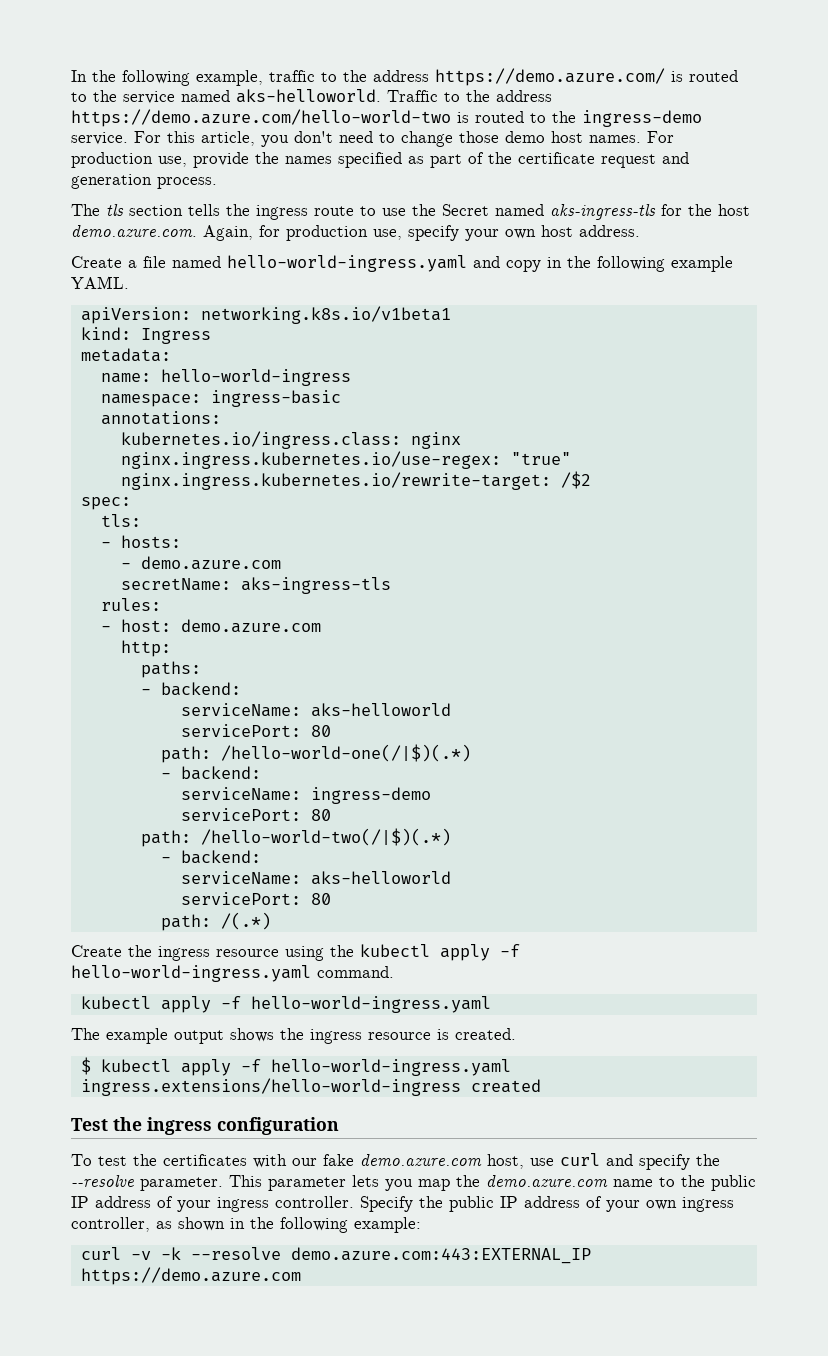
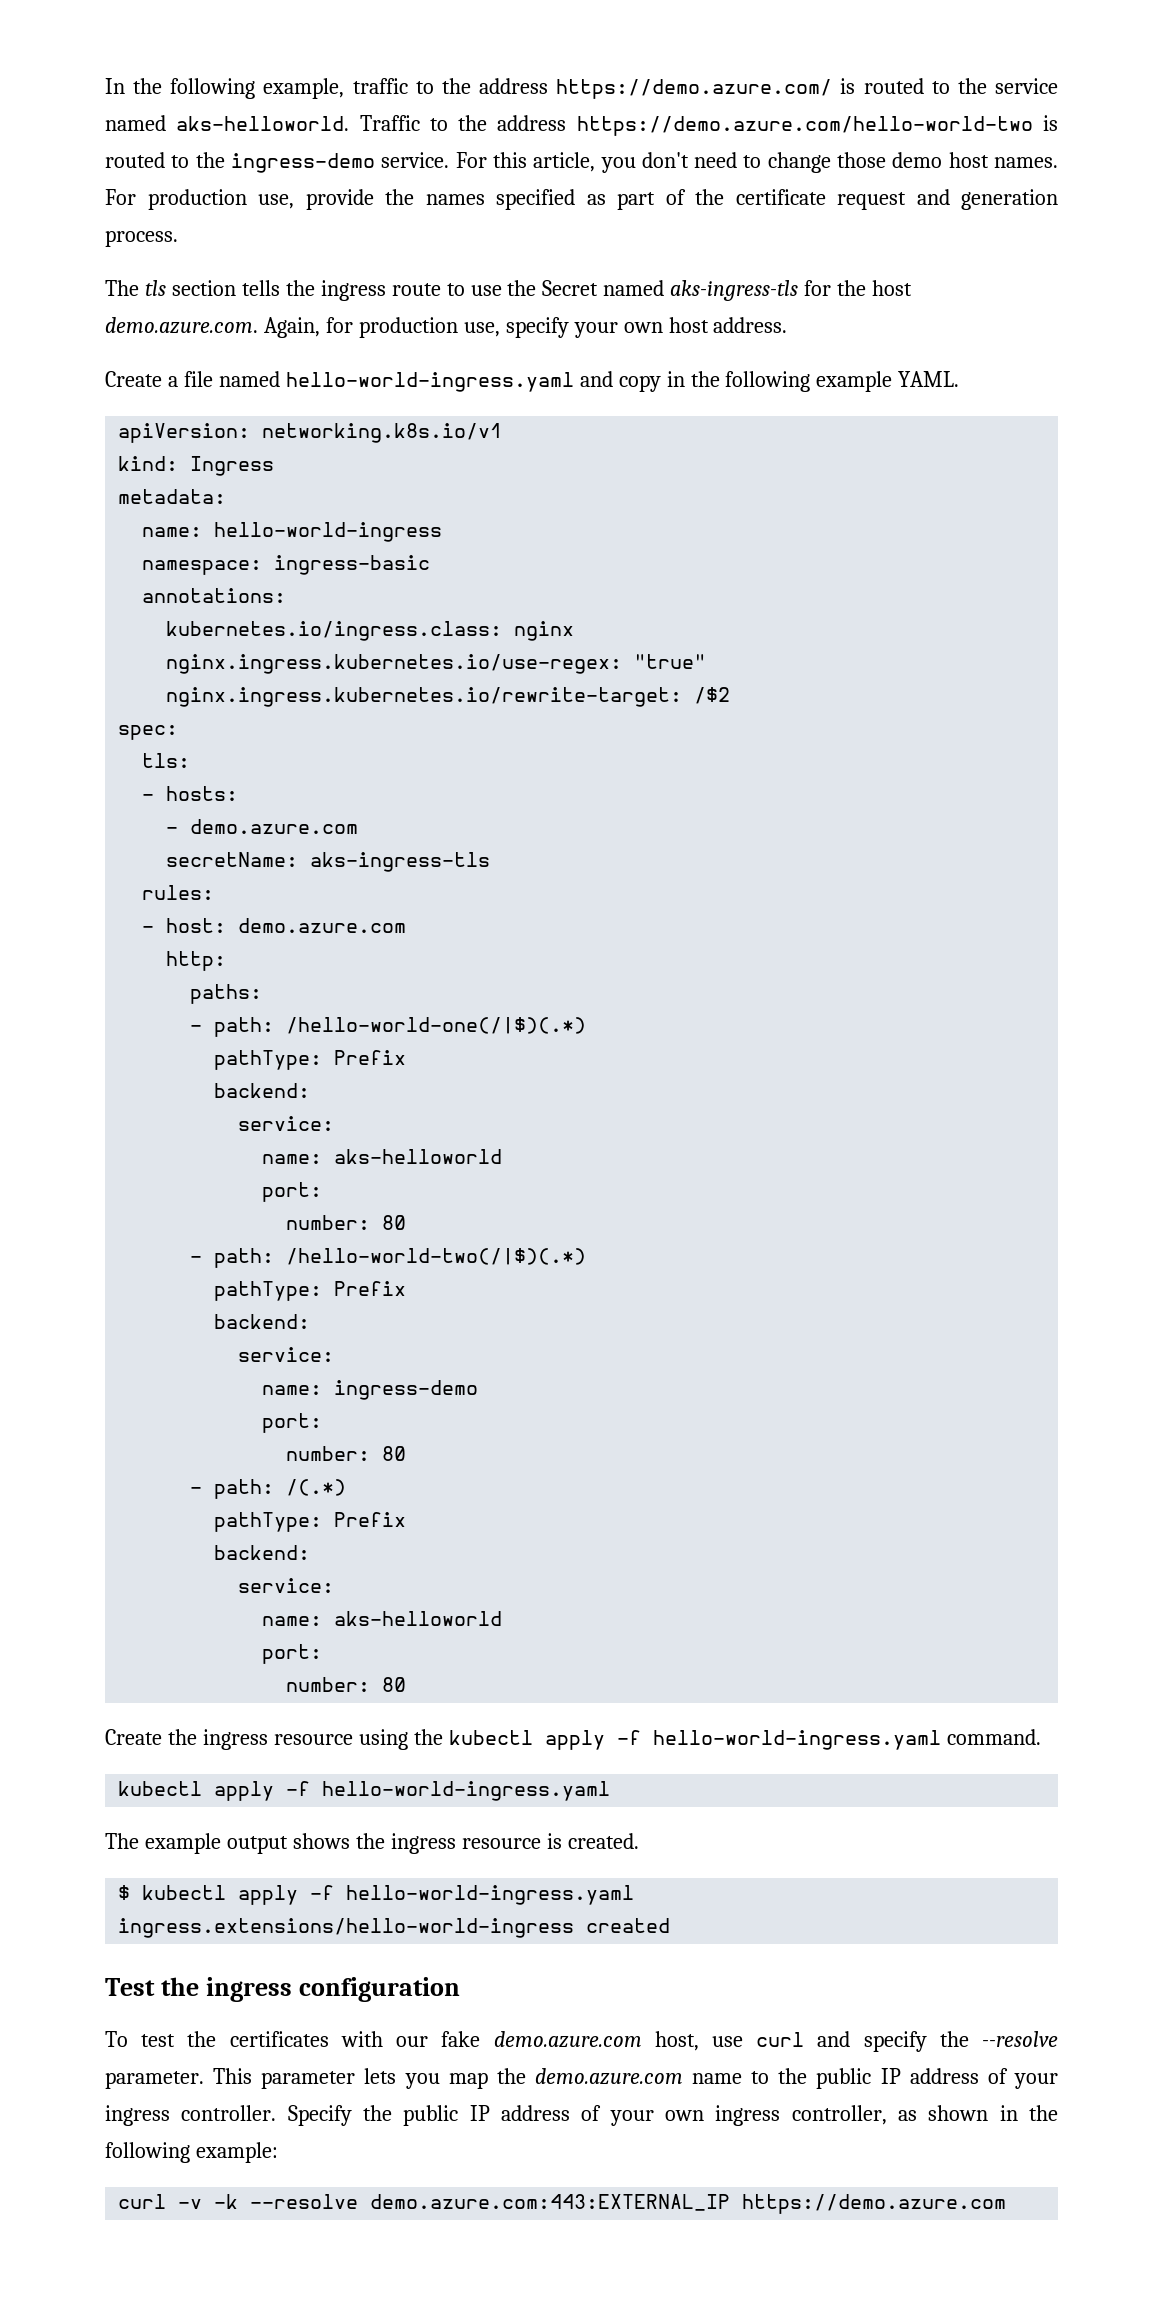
- apiVersion: networking.k8s.io/v1beta1
+ apiVersion: networking.k8s.io/v1
  paths:
- - backend:
- serviceName: aks-helloworld
- servicePort: 80
- path: /hello-world-one(/|$)(.*)
- - backend:
- serviceName: ingress-demo
- servicePort: 80
- path: /hello-world-two(/|$)(.*)
- - backend:
- serviceName: aks-helloworld
- servicePort: 80
- path: /(.*)
+ - path: /hello-world-one(/|$)(.*)
+ pathType: Prefix
+ backend:
+ service:
+ name: aks-helloworld
+ port:
+ number: 80
+ - path: /hello-world-two(/|$)(.*)
+ pathType: Prefix
+ backend:
+ service:
+ name: ingress-demo
+ port:
+ number: 80
+ - path: /(.*)
+ pathType: Prefix
+ backend:
+ service:
+ name: aks-helloworld
+ port:
+ number: 80

